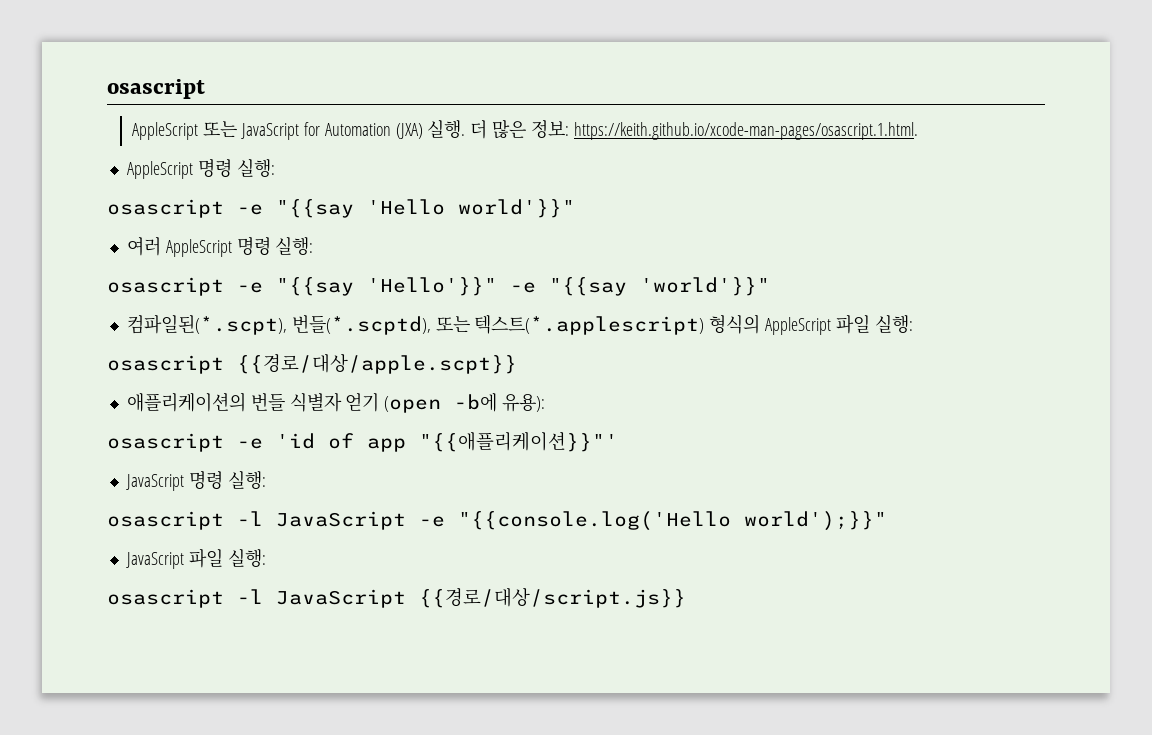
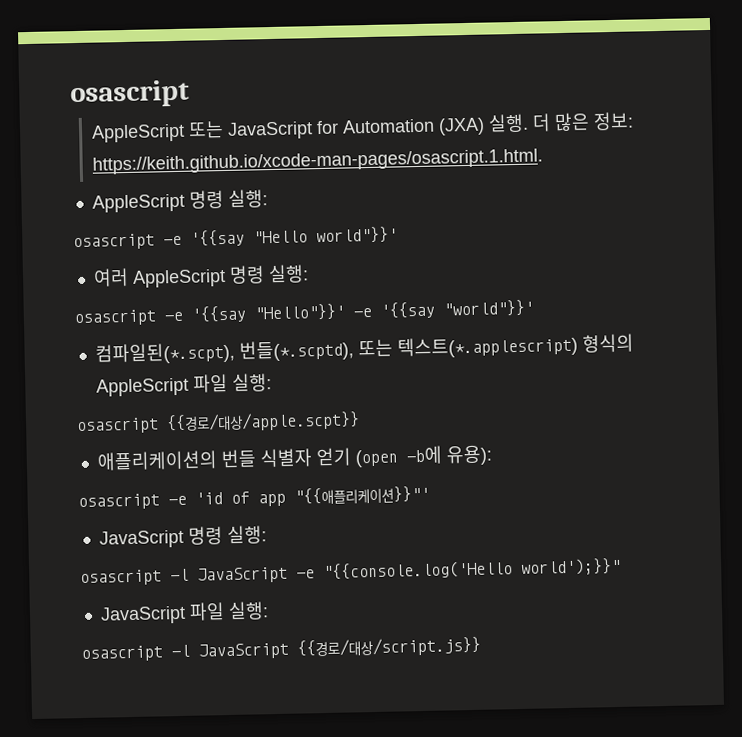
- osascript -e "{{say 'Hello world'}}"
+ osascript -e '{{say "Hello world"}}'
- osascript -e "{{say 'Hello'}}" -e "{{say 'world'}}"
+ osascript -e '{{say "Hello"}}' -e '{{say "world"}}'

